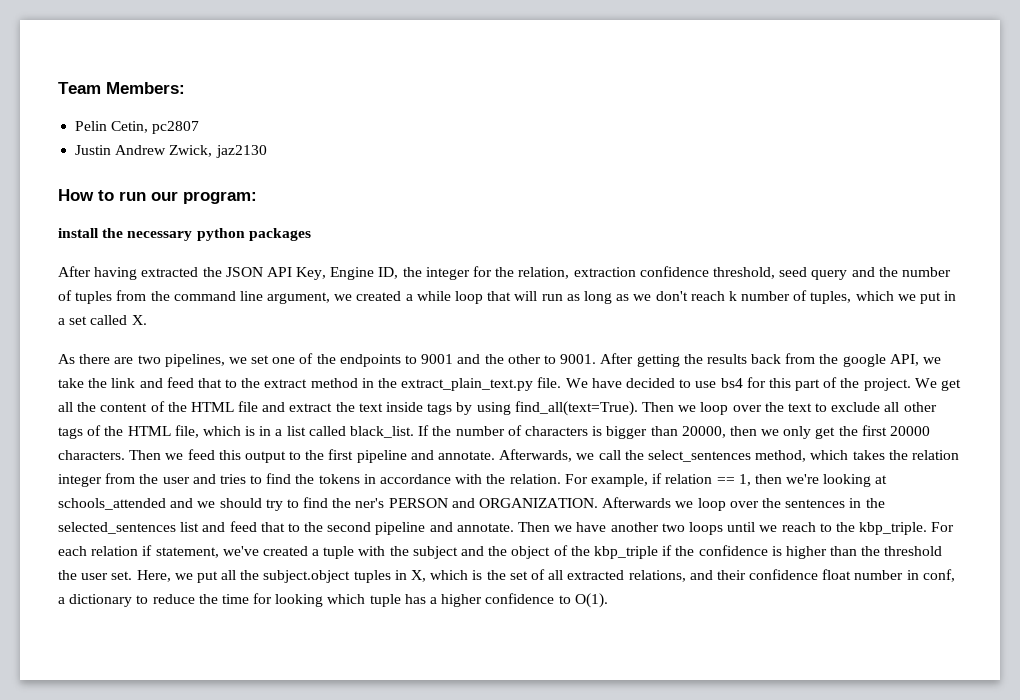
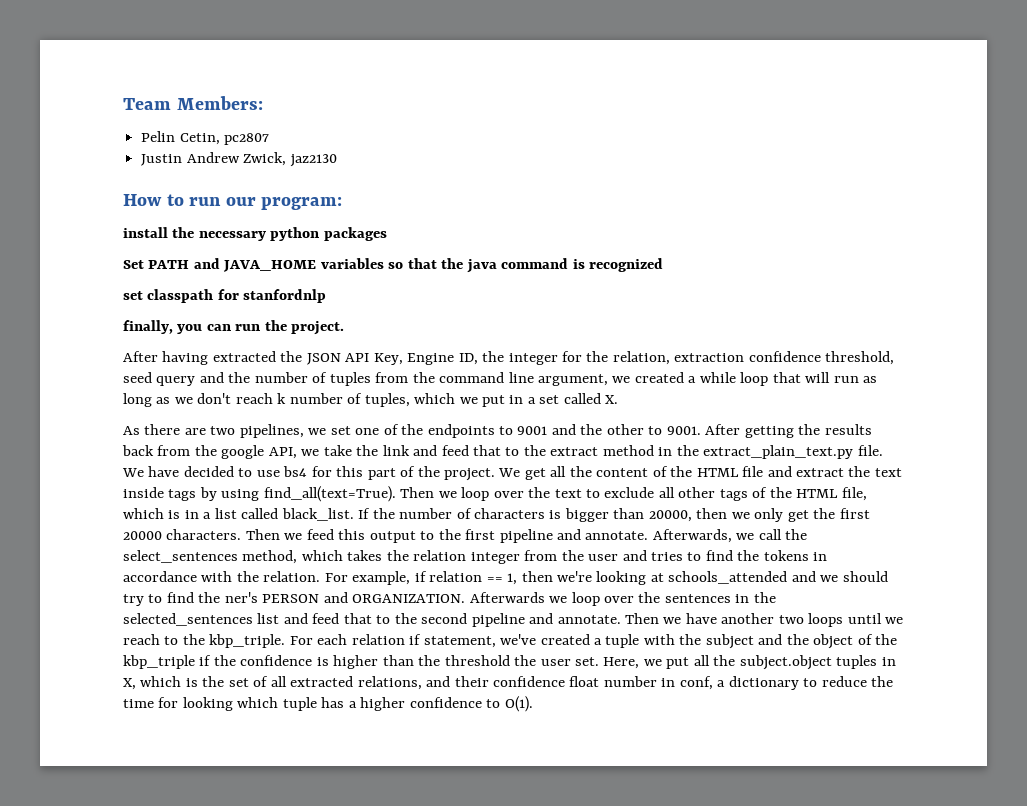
+ Set PATH and JAVA_HOME variables so that the java command is recognized
+ set classpath for stanfordnlp
+ finally, you can run the project.

